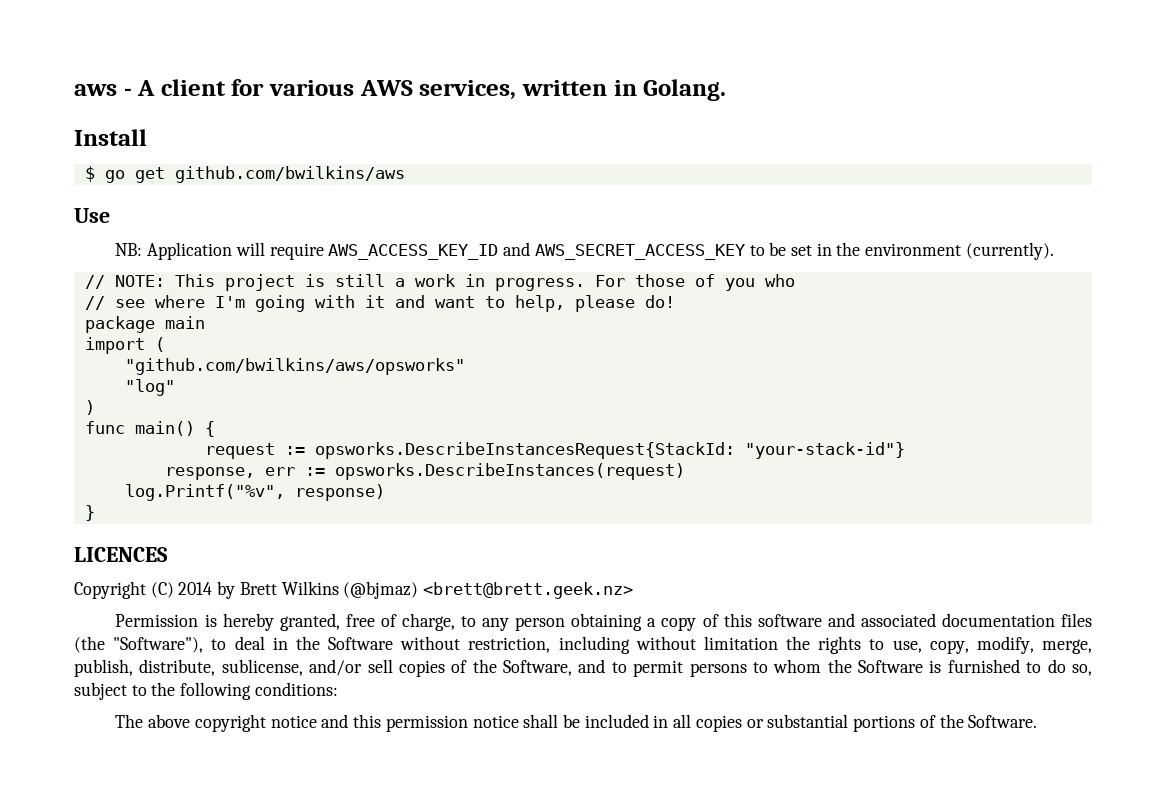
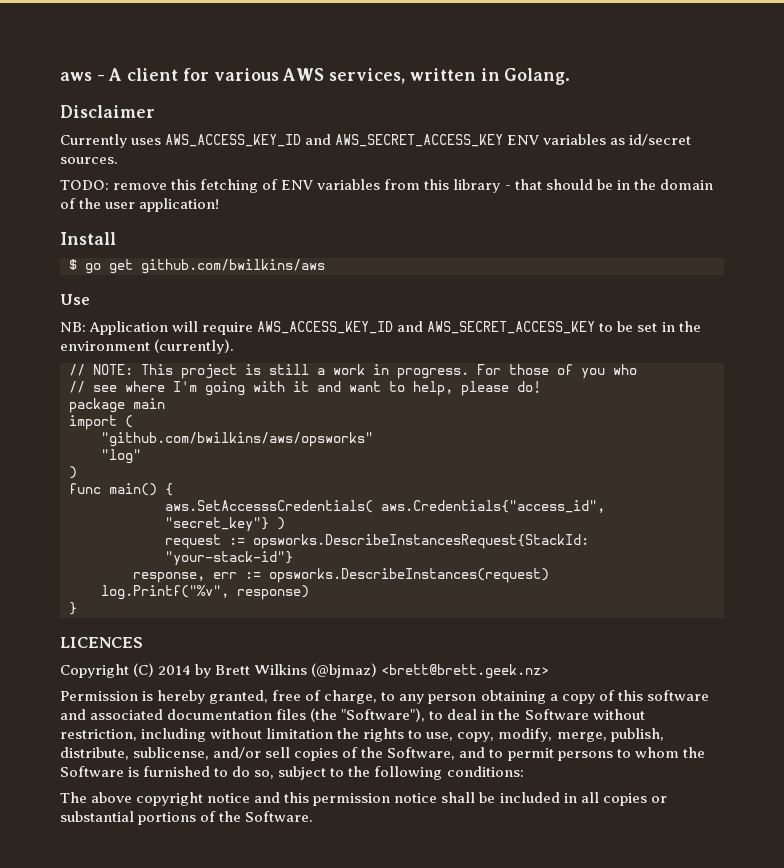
+ Disclaimer
+ Currently uses AWS_ACCESS_KEY_ID and AWS_SECRET_ACCESS_KEY ENV variables as id/secret sources.
+ TODO: remove this fetching of ENV variables from this library - that should be in the domain of the user application!
+ aws.SetAccesssCredentials( aws.Credentials{"access_id", "secret_key"} )

